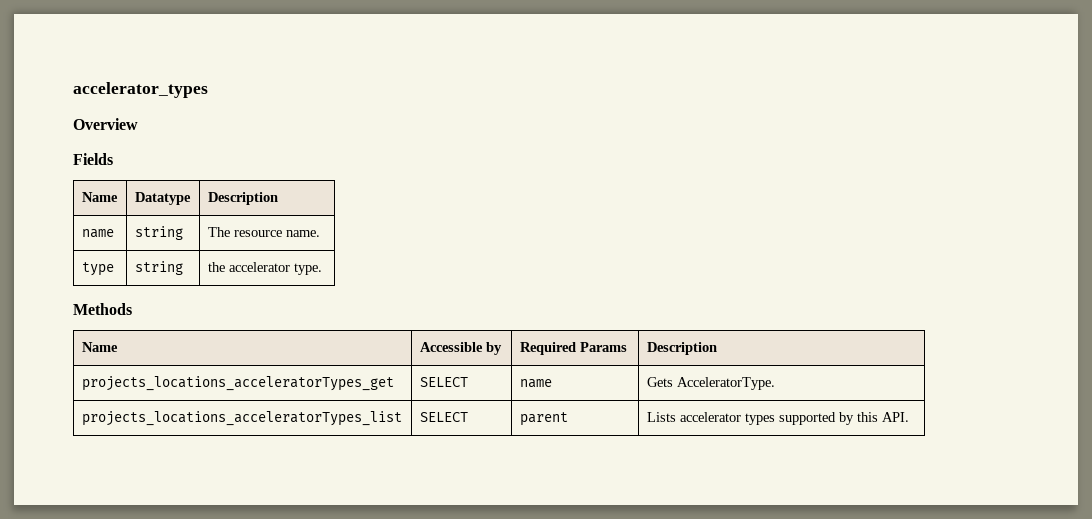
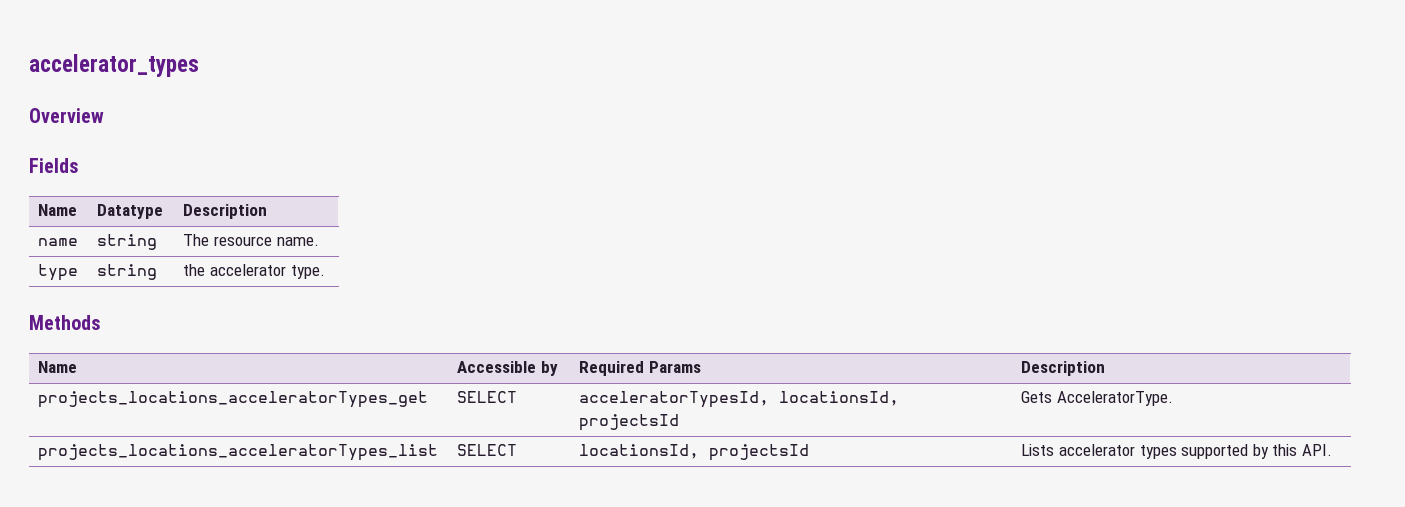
- projects_locations_acceleratorTypes_get | SELECT | name | Gets AcceleratorType.
+ projects_locations_acceleratorTypes_get | SELECT | acceleratorTypesId, locationsId, projectsId | Gets AcceleratorType.
- projects_locations_acceleratorTypes_list | SELECT | parent | Lists accelerator types supported by this API.
+ projects_locations_acceleratorTypes_list | SELECT | locationsId, projectsId | Lists accelerator types supported by this API.

